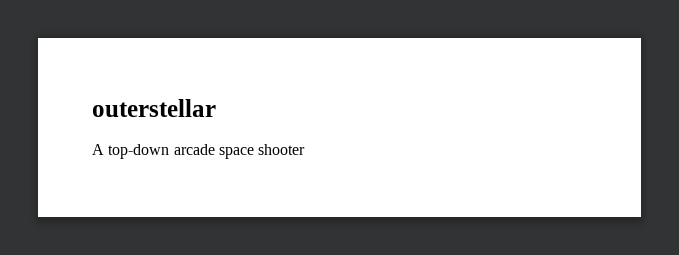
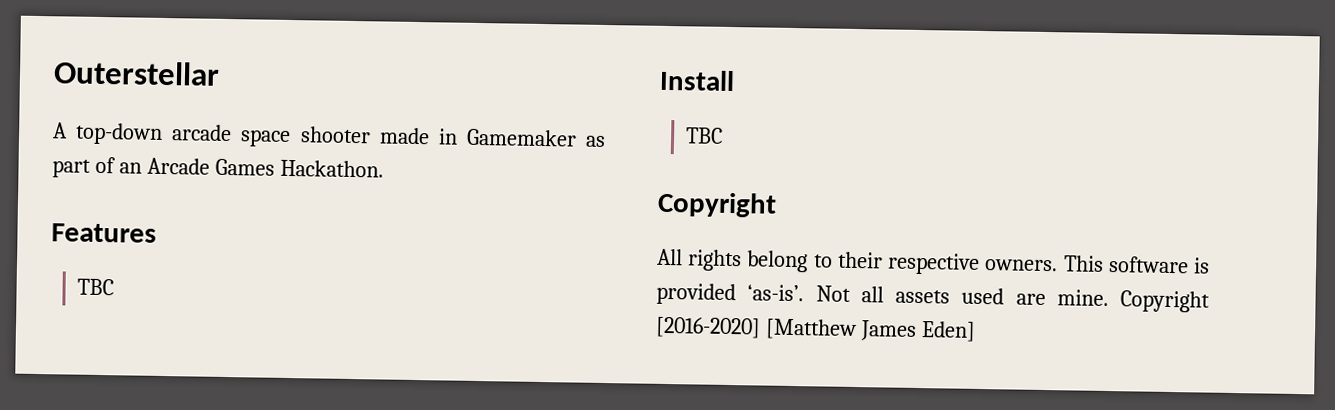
- outerstellar
+ Outerstellar
- A top-down arcade space shooter
+ A top-down arcade space shooter made in Gamemaker as part of an Arcade Games Hackathon.
+ Features
+ TBC
+ Install
+ TBC
+ Copyright
+ All rights belong to their respective owners. This software is provided ‘as-is’. Not all assets used are mine. Copyright [2016-2020] [Matthew James Eden]

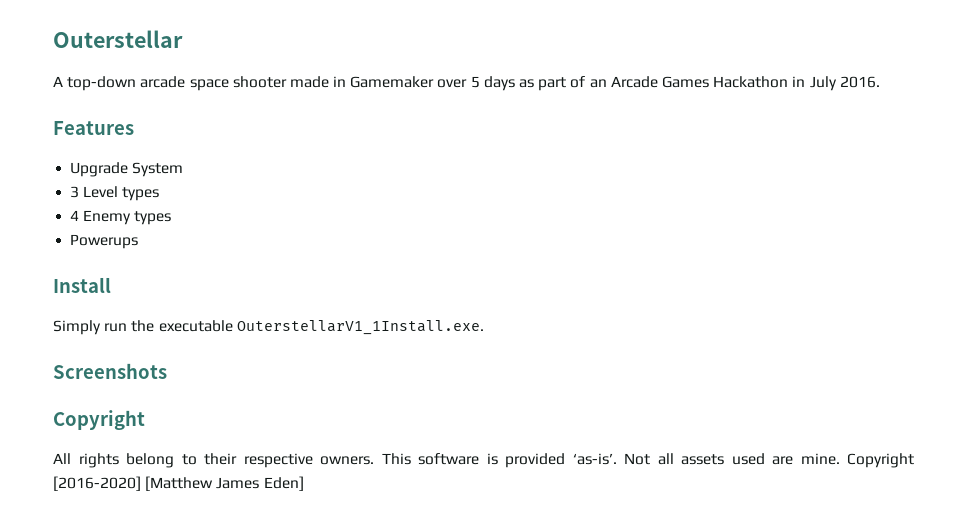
- A top-down arcade space shooter made in Gamemaker as part of an Arcade Games Hackathon.
+ A top-down arcade space shooter made in Gamemaker over 5 days as part of an Arcade Games Hackathon in July 2016.
  Features
- TBC
+ Upgrade System
+ 3 Level types
+ 4 Enemy types
+ Powerups
  Install
- TBC
+ Simply run the executable OuterstellarV1_1Install.exe.
+ Screenshots

